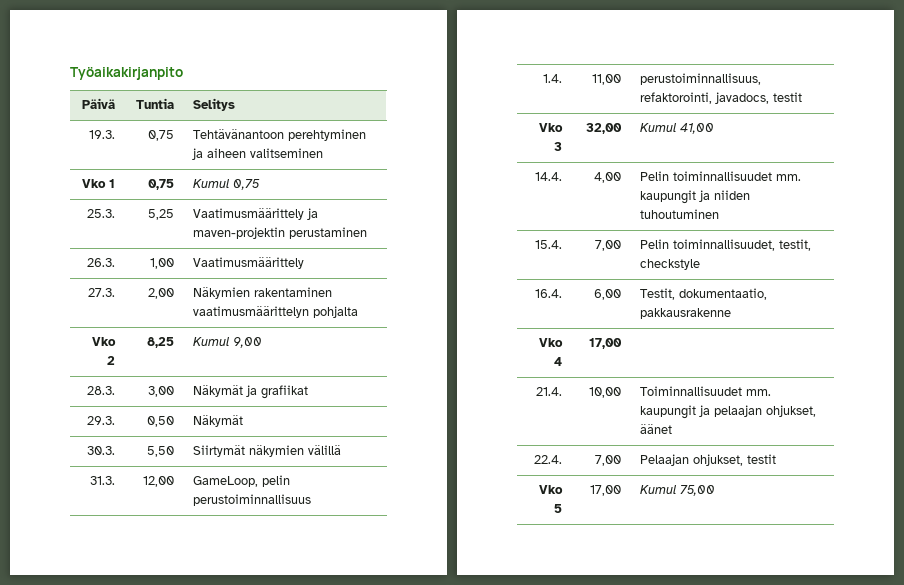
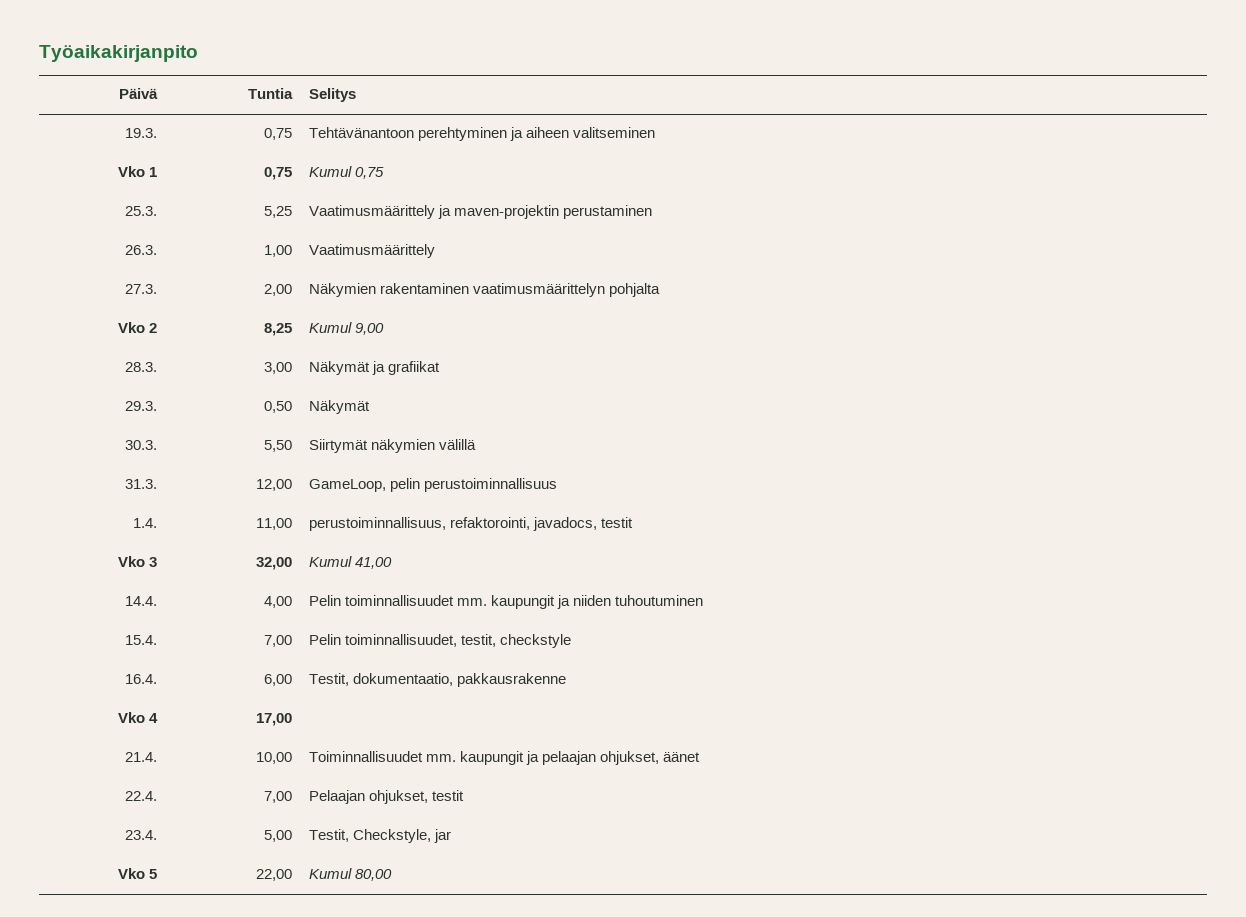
+ 23.4. | 5,00 | Testit, Checkstyle, jar
- Vko 5 | 17,00 | Kumul 75,00
+ Vko 5 | 22,00 | Kumul 80,00

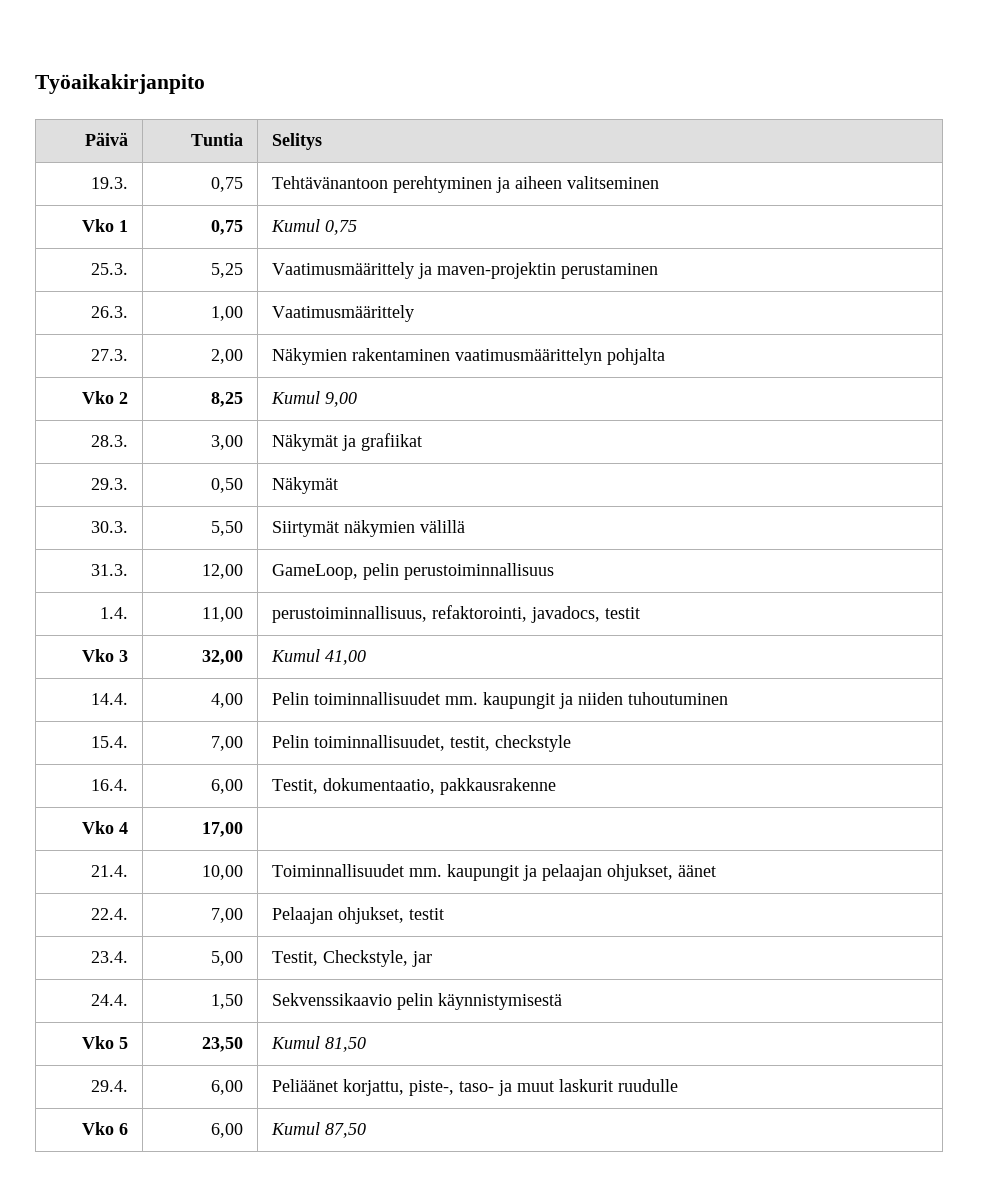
+ 24.4. | 1,50 | Sekvenssikaavio pelin käynnistymisestä
- Vko 5 | 22,00 | Kumul 80,00
+ Vko 5 | 23,50 | Kumul 81,50
+ 29.4. | 6,00 | Peliäänet korjattu, piste-, taso- ja muut laskurit ruudulle
+ Vko 6 | 6,00 | Kumul 87,50

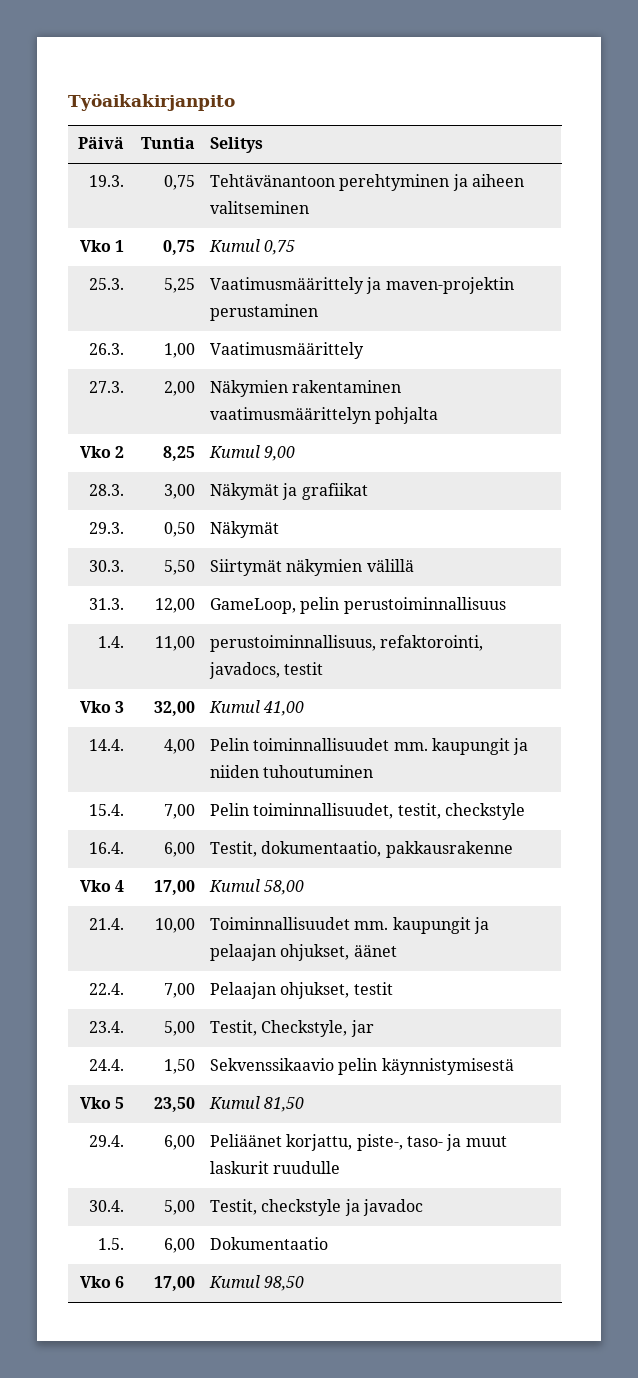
- Vko 4 | 17,00 |
+ Vko 4 | 17,00 | Kumul 58,00
+ 30.4. | 5,00 | Testit, checkstyle ja javadoc
+ 1.5. | 6,00 | Dokumentaatio
- Vko 6 | 6,00 | Kumul 87,50
+ Vko 6 | 17,00 | Kumul 98,50

